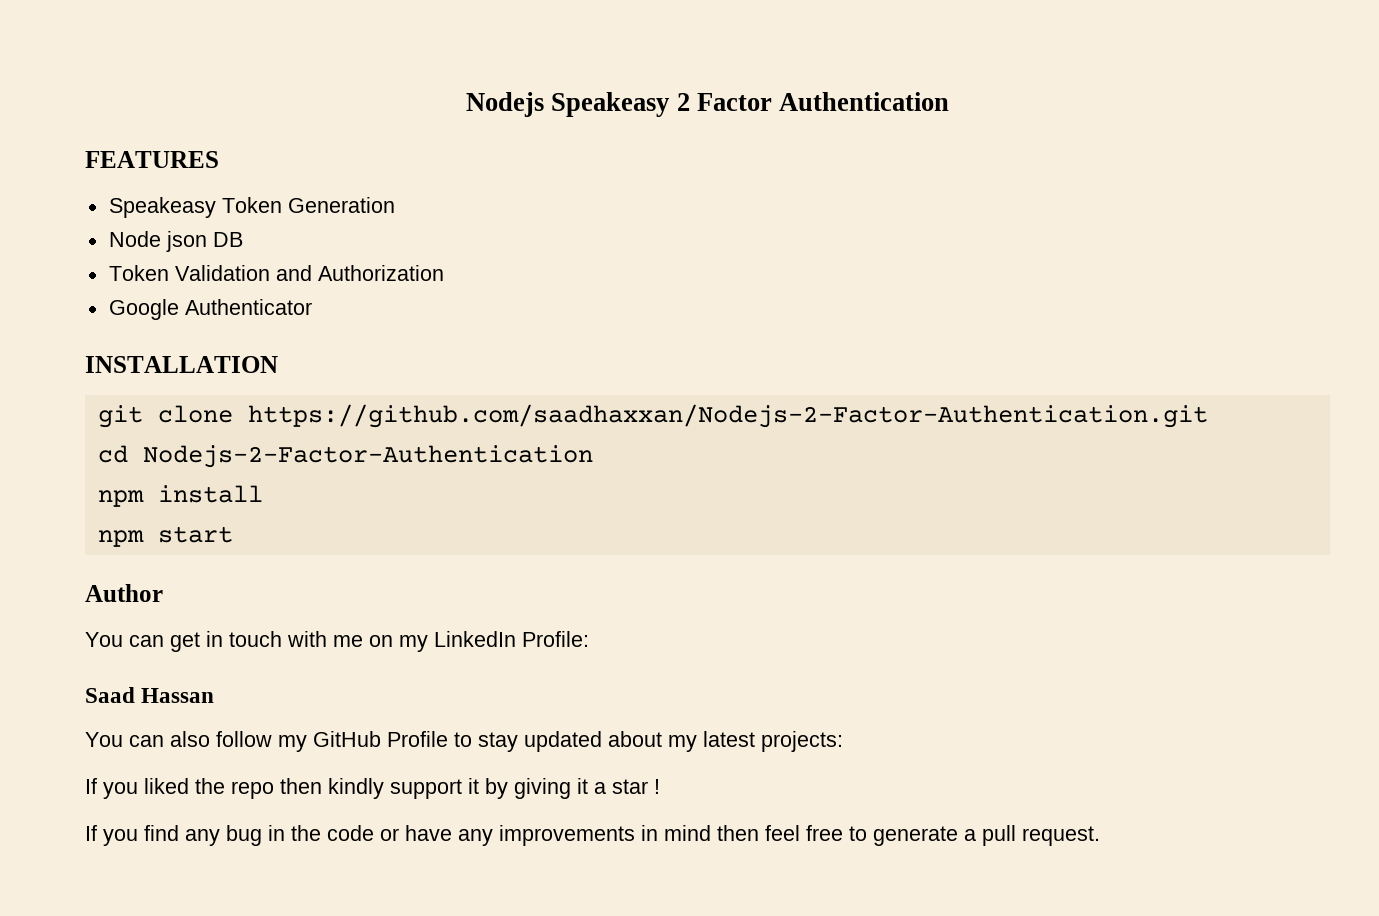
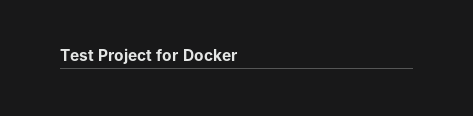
- Nodejs Speakeasy 2 Factor Authentication
- FEATURES
- Speakeasy Token Generation
- Node json DB
- Token Validation and Authorization
- Google Authenticator
- INSTALLATION
- git clone https://github.com/saadhaxxan/Nodejs-2-Factor-Authentication.git
- cd Nodejs-2-Factor-Authentication
- npm install
- npm start
- Author
- You can get in touch with me on my LinkedIn Profile:
- Saad Hassan
- You can also follow my GitHub Profile to stay updated about my latest projects:
- If you liked the repo then kindly support it by giving it a star !
- If you find any bug in the code or have any improvements in mind then feel free to generate a pull request.
+ Test Project for Docker

